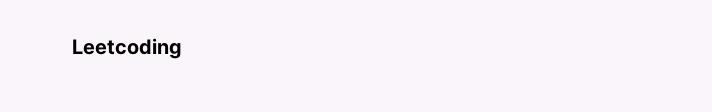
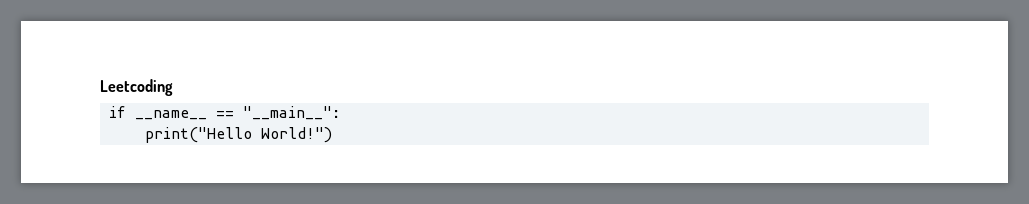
+ if __name__ == "__main__":
+ print("Hello World!")

